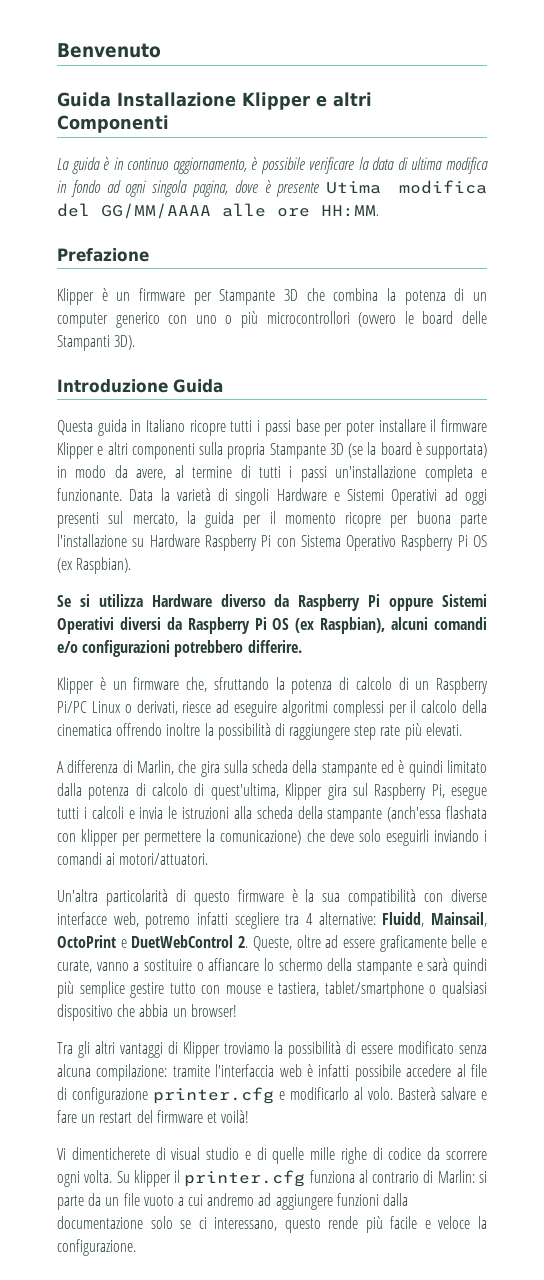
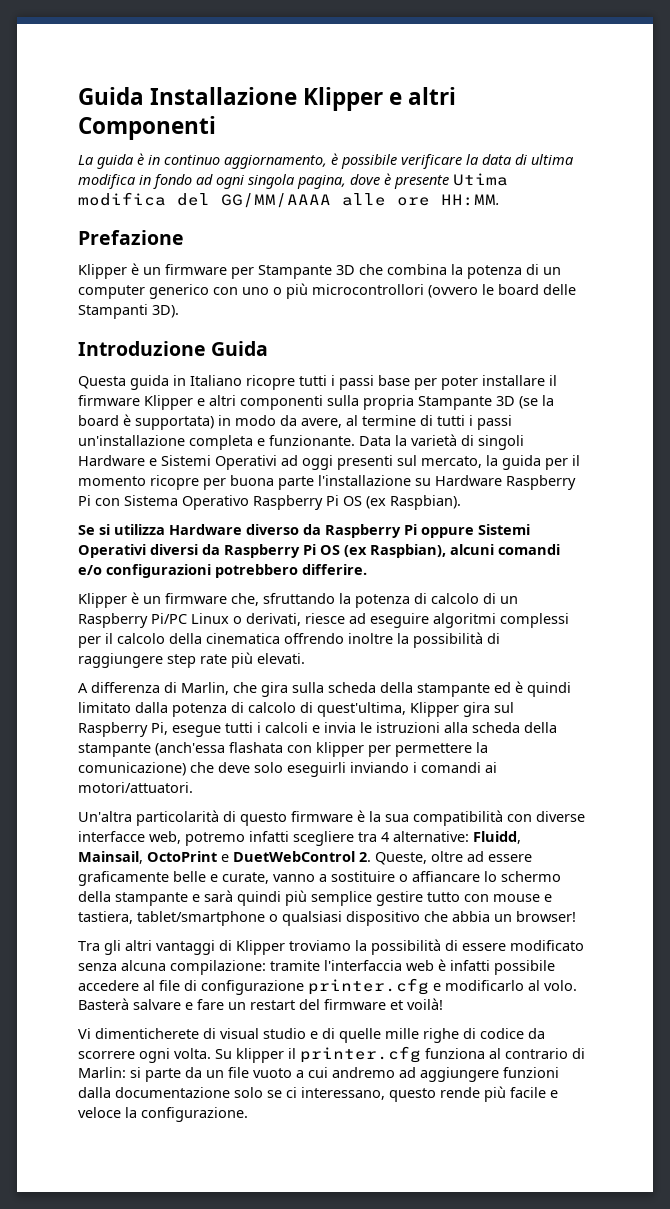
- Benvenuto

